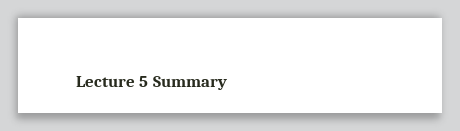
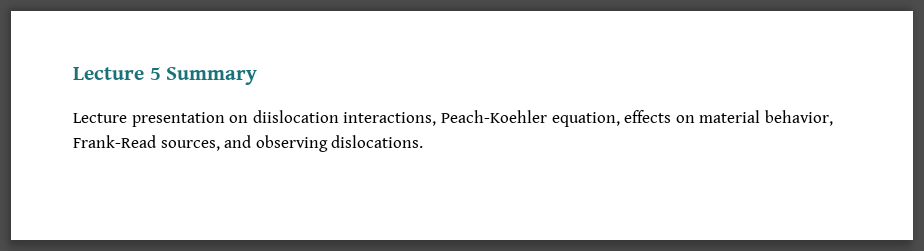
+ Lecture presentation on diislocation interactions, Peach-Koehler equation, effects on material behavior, Frank-Read sources, and observing dislocations.

